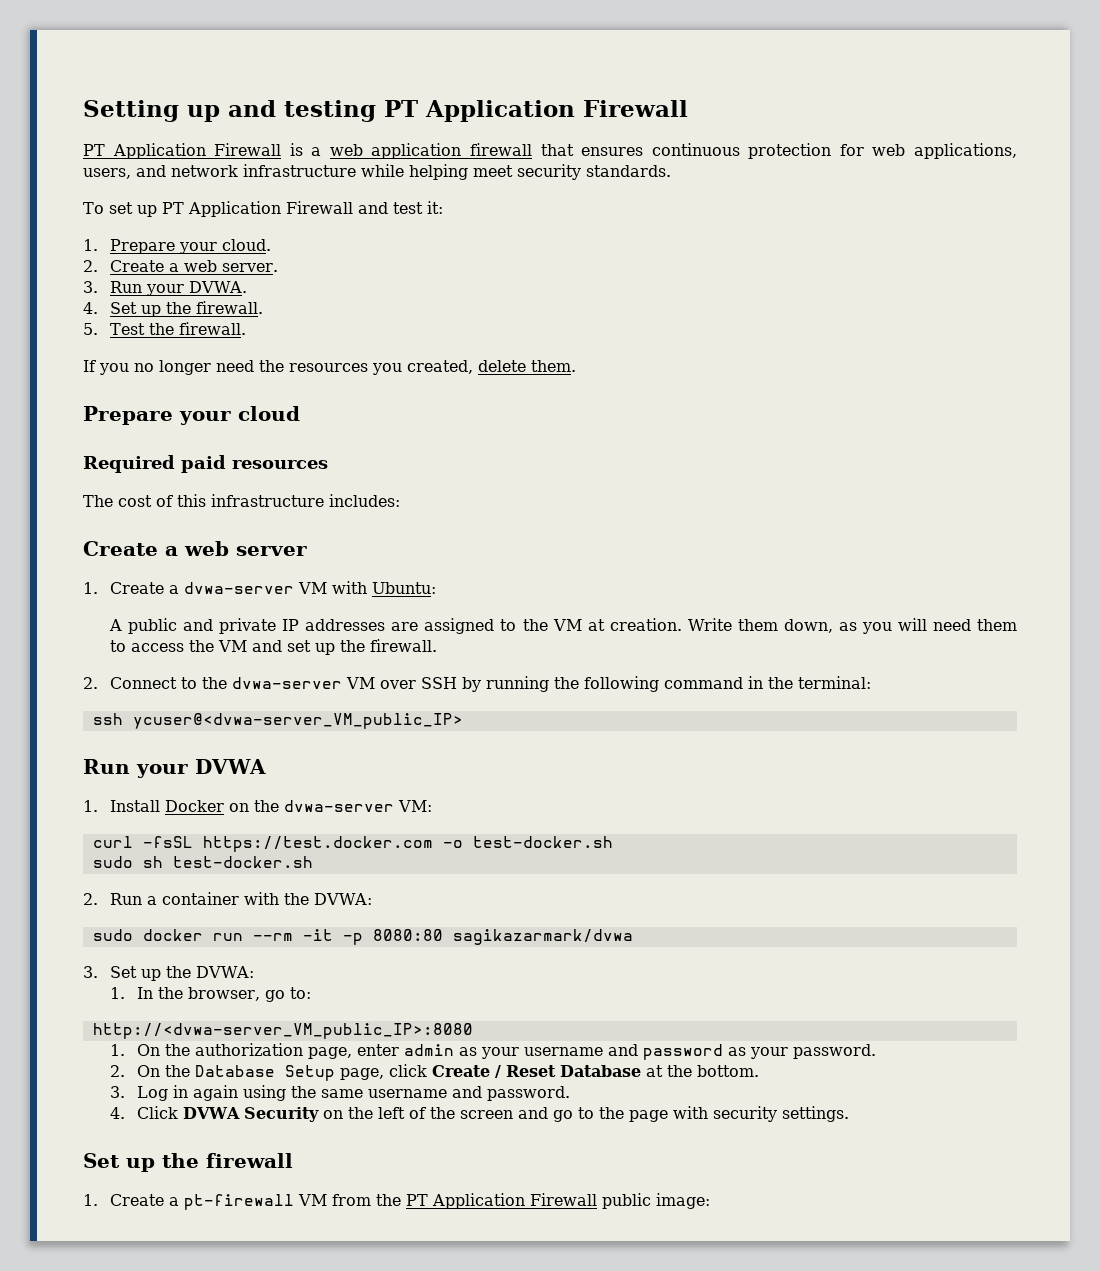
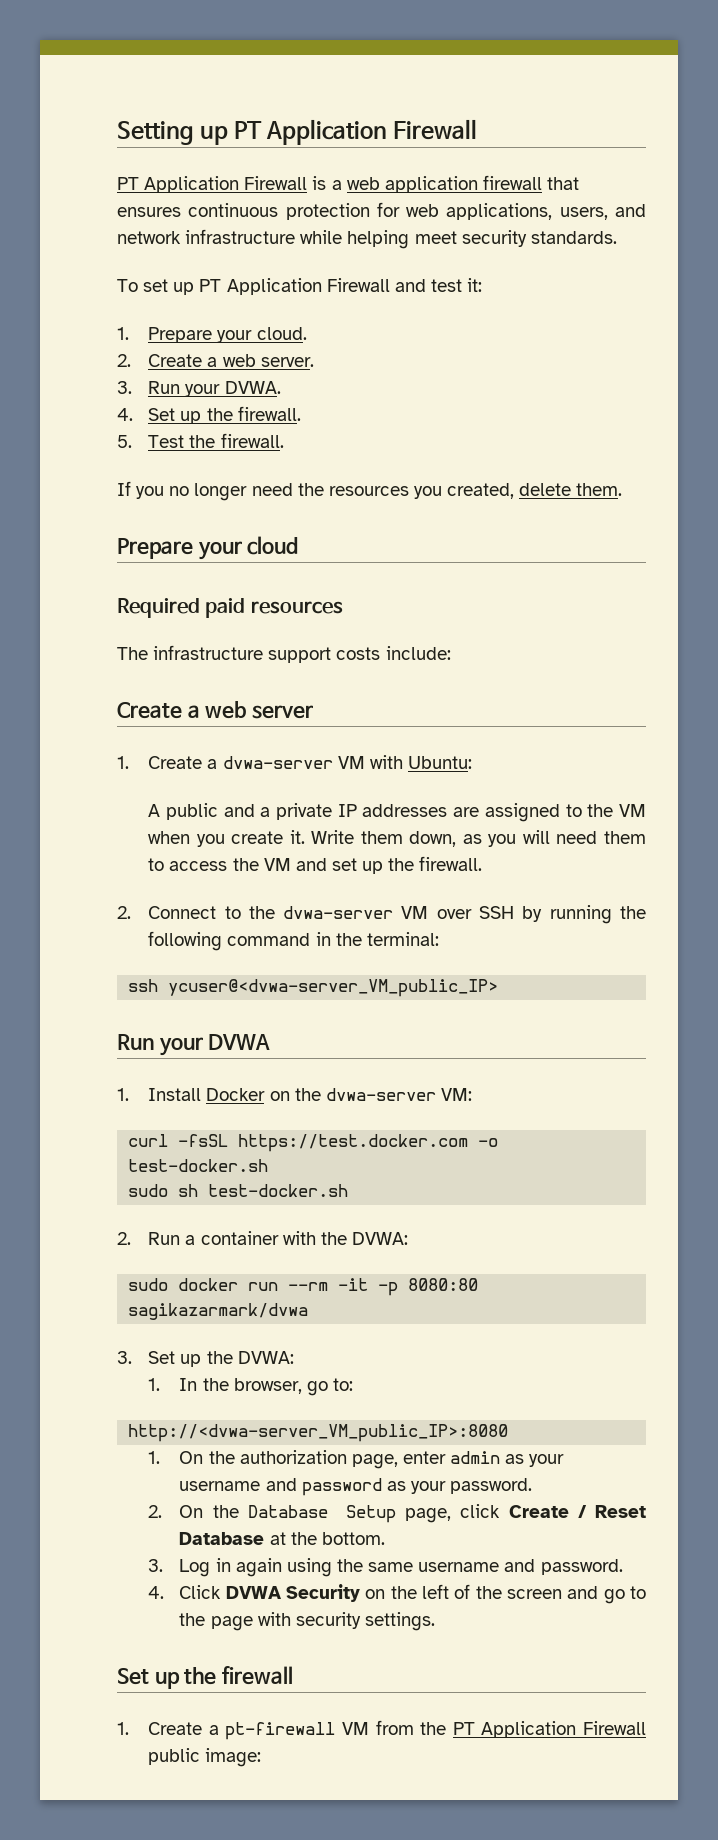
- Setting up and testing PT Application Firewall
+ Setting up PT Application Firewall
- The cost of this infrastructure includes:
+ The infrastructure support costs include:
- A public and private IP addresses are assigned to the VM at creation.
+ A public and a private IP addresses are assigned to the VM when you create it.

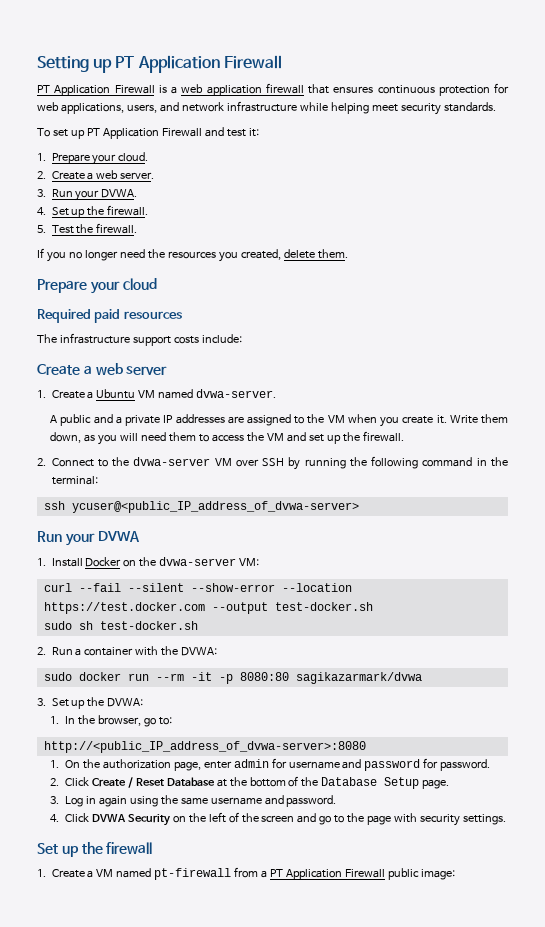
- 1. Create a dvwa-server VM with Ubuntu:
+ 1. Create a Ubuntu VM named dvwa-server.
- ssh ycuser@<dvwa-server_VM_public_IP>
+ ssh ycuser@<public_IP_address_of_dvwa-server>
- curl -fsSL https://test.docker.com -o test-docker.sh
+ curl --fail --silent --show-error --location https://test.docker.com --output test-docker.sh
- http://<dvwa-server_VM_public_IP>:8080
+ http://<public_IP_address_of_dvwa-server>:8080
- 1. On the authorization page, enter admin as your username and password as your password.
+ 1. On the authorization page, enter admin for username and password for password.
- 2. On the Database Setup page, click Create / Reset Database at the bottom.
+ 2. Click Create / Reset Database at the bottom of the Database Setup page.
- 1. Create a pt-firewall VM from the PT Application Firewall public image:
+ 1. Create a VM named pt-firewall from a PT Application Firewall public image:

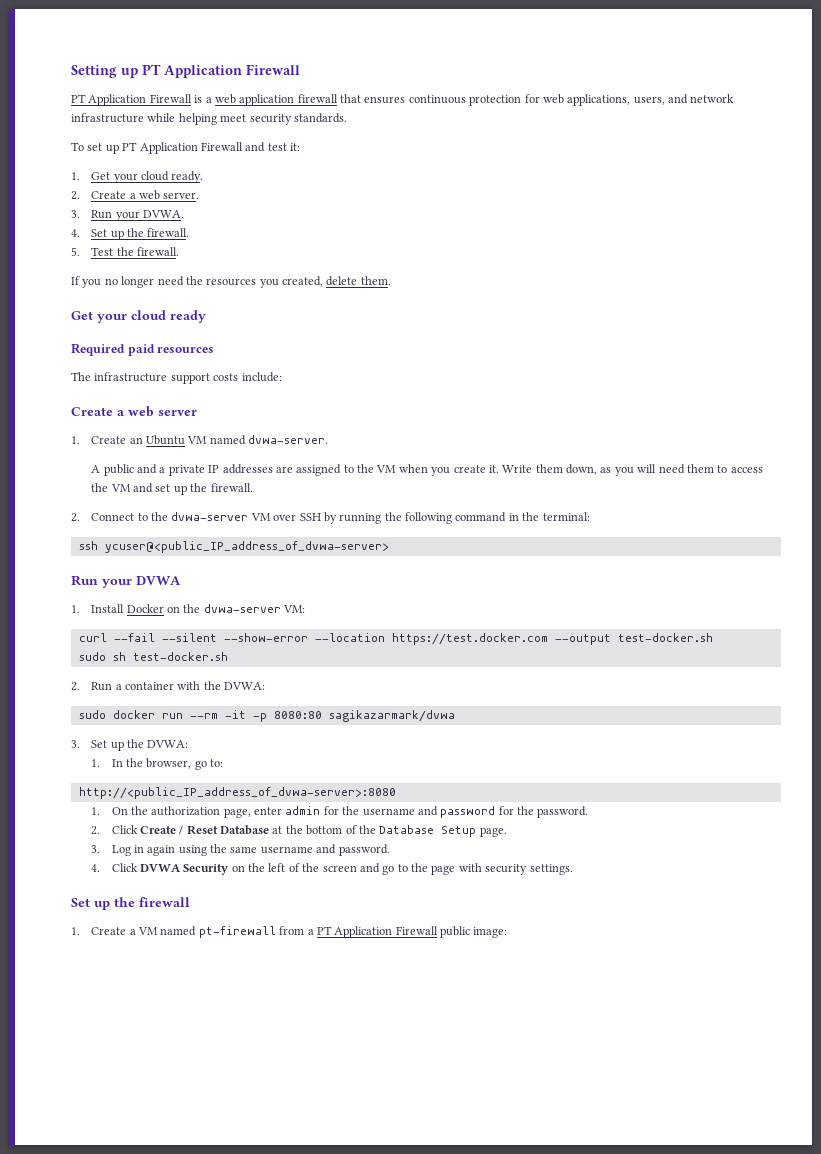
- 1. Prepare your cloud.
+ 1. Get your cloud ready.
- Prepare your cloud
+ Get your cloud ready
- 1. Create a Ubuntu VM named dvwa-server.
+ 1. Create an Ubuntu VM named dvwa-server.
- 1. On the authorization page, enter admin for username and password for password.
+ 1. On the authorization page, enter admin for the username and password for the password.

